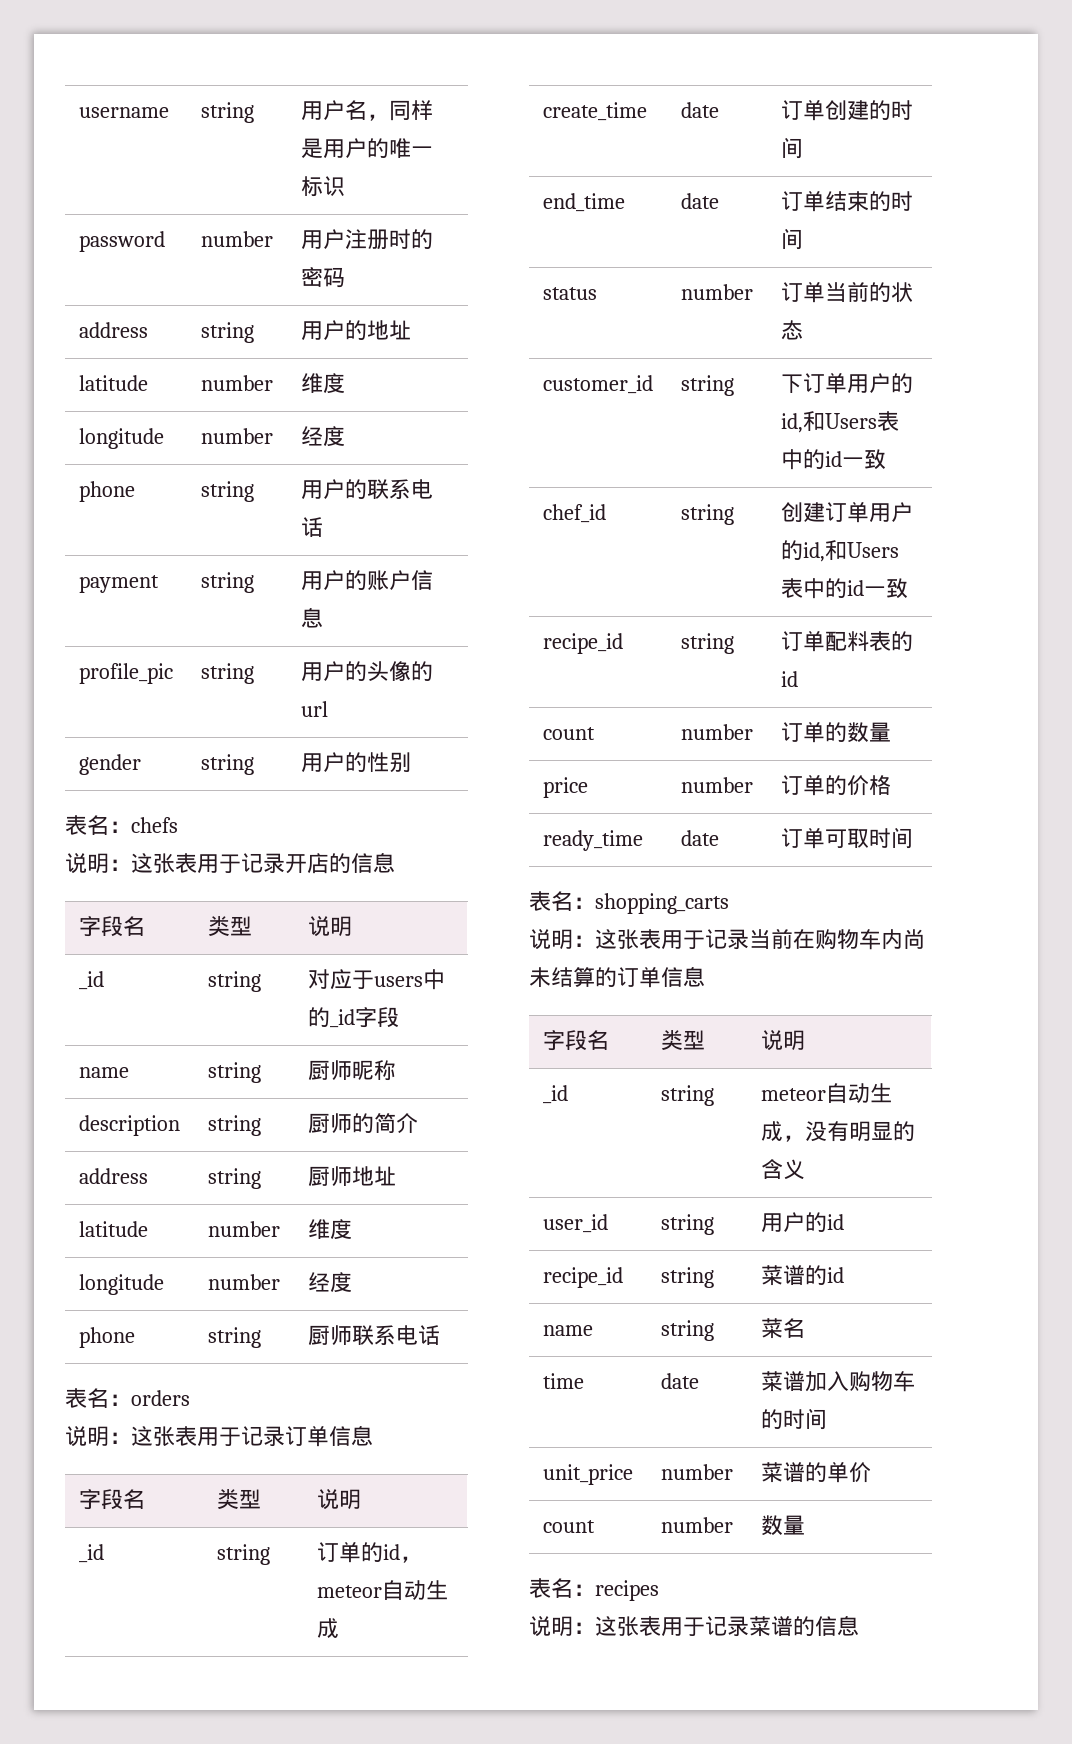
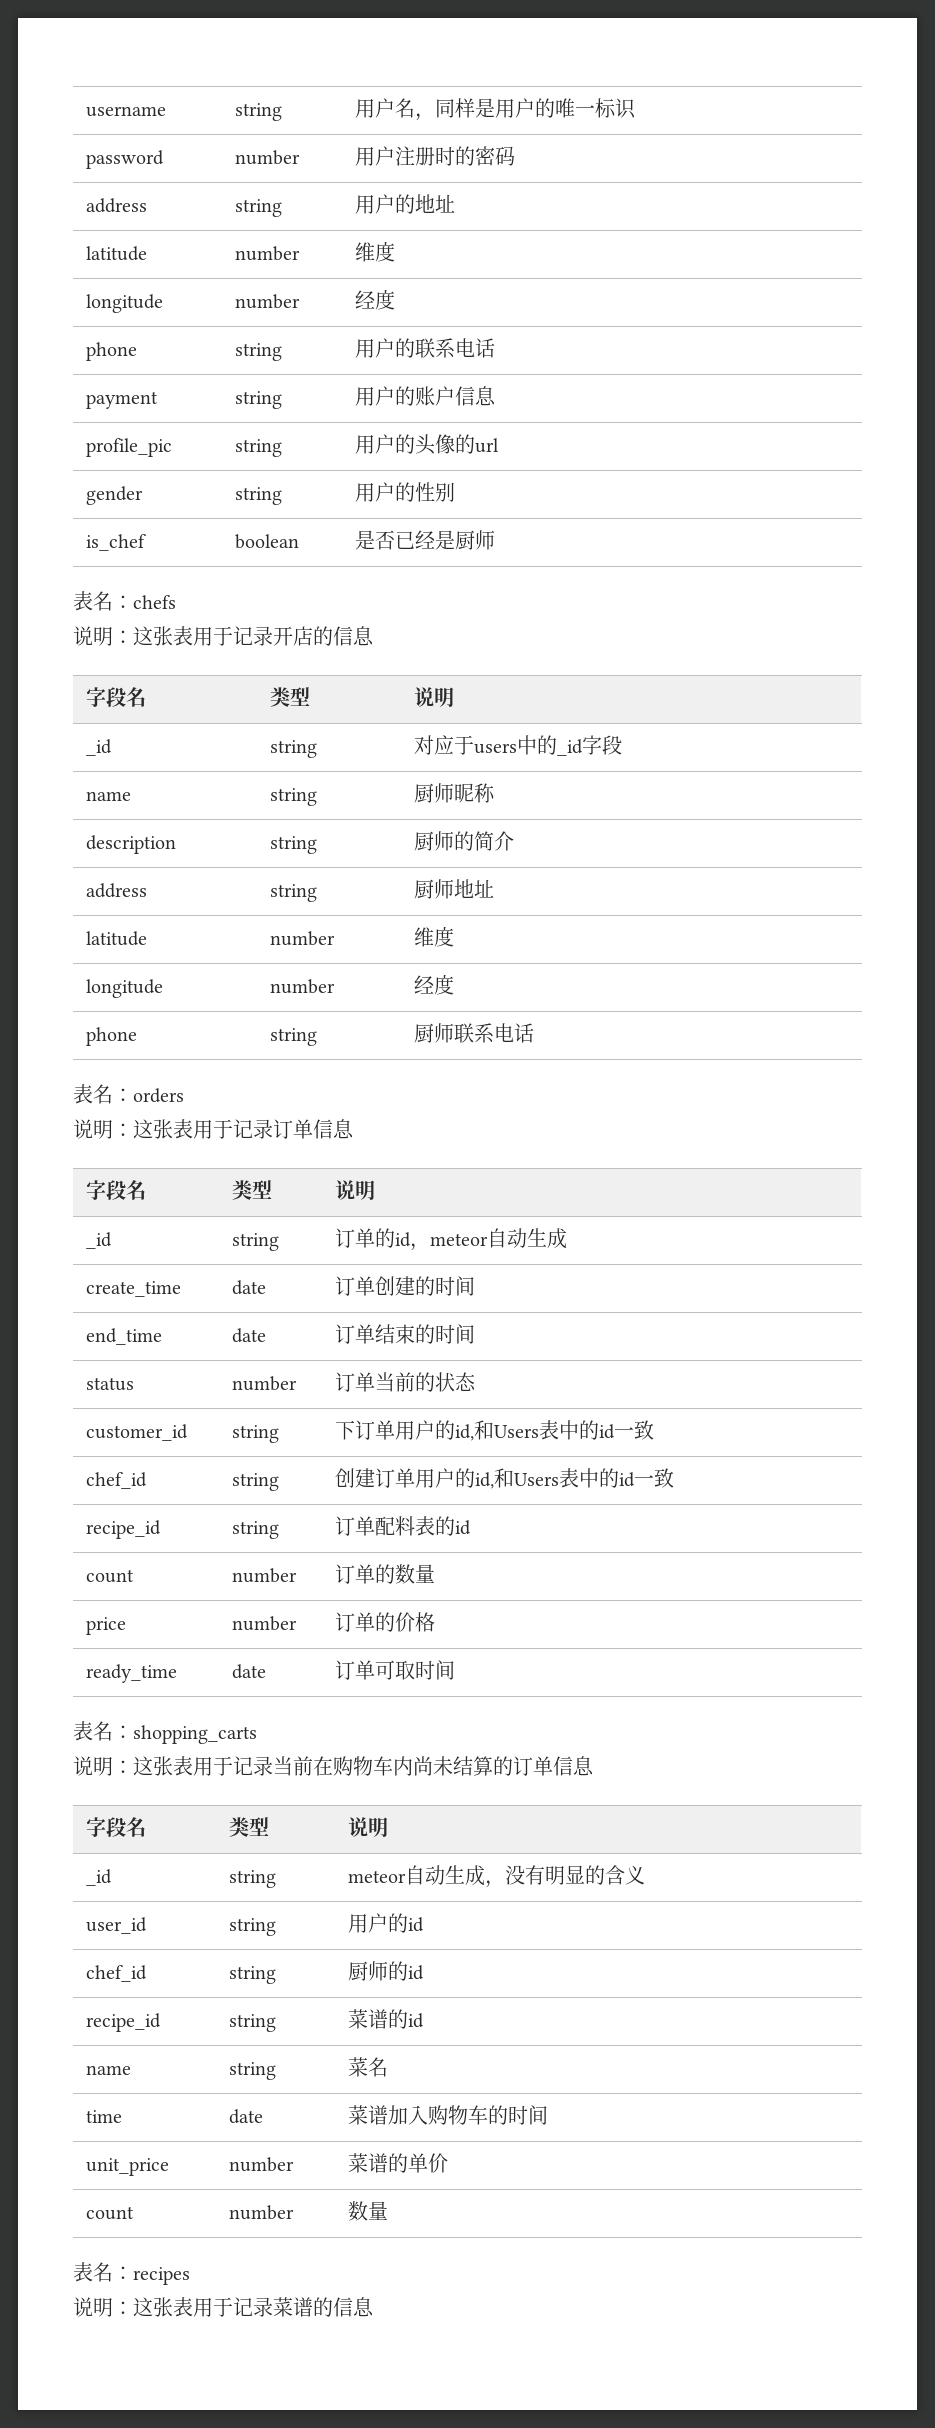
+ is_chef | boolean | 是否已经是厨师
+ chef_id | string | 厨师的id

